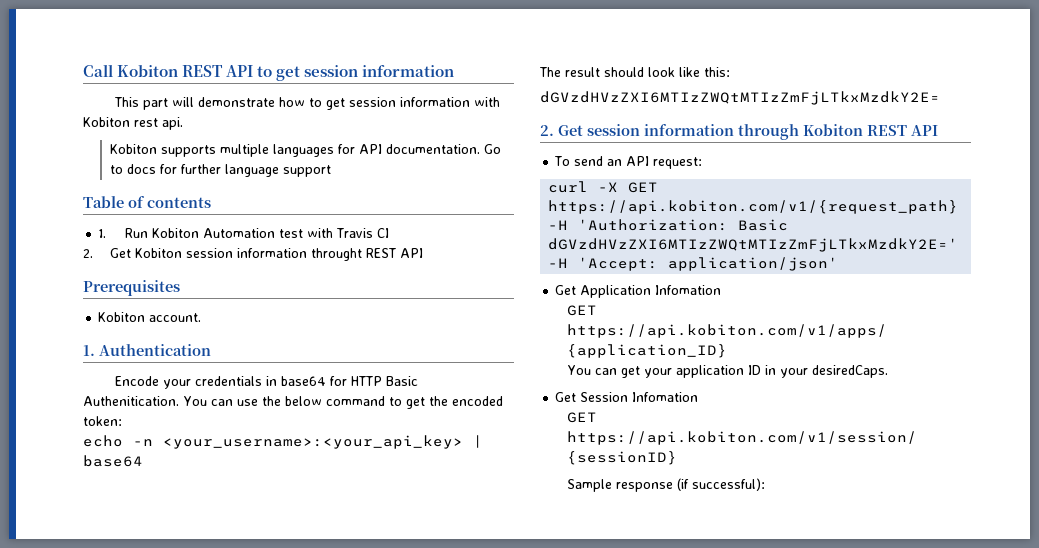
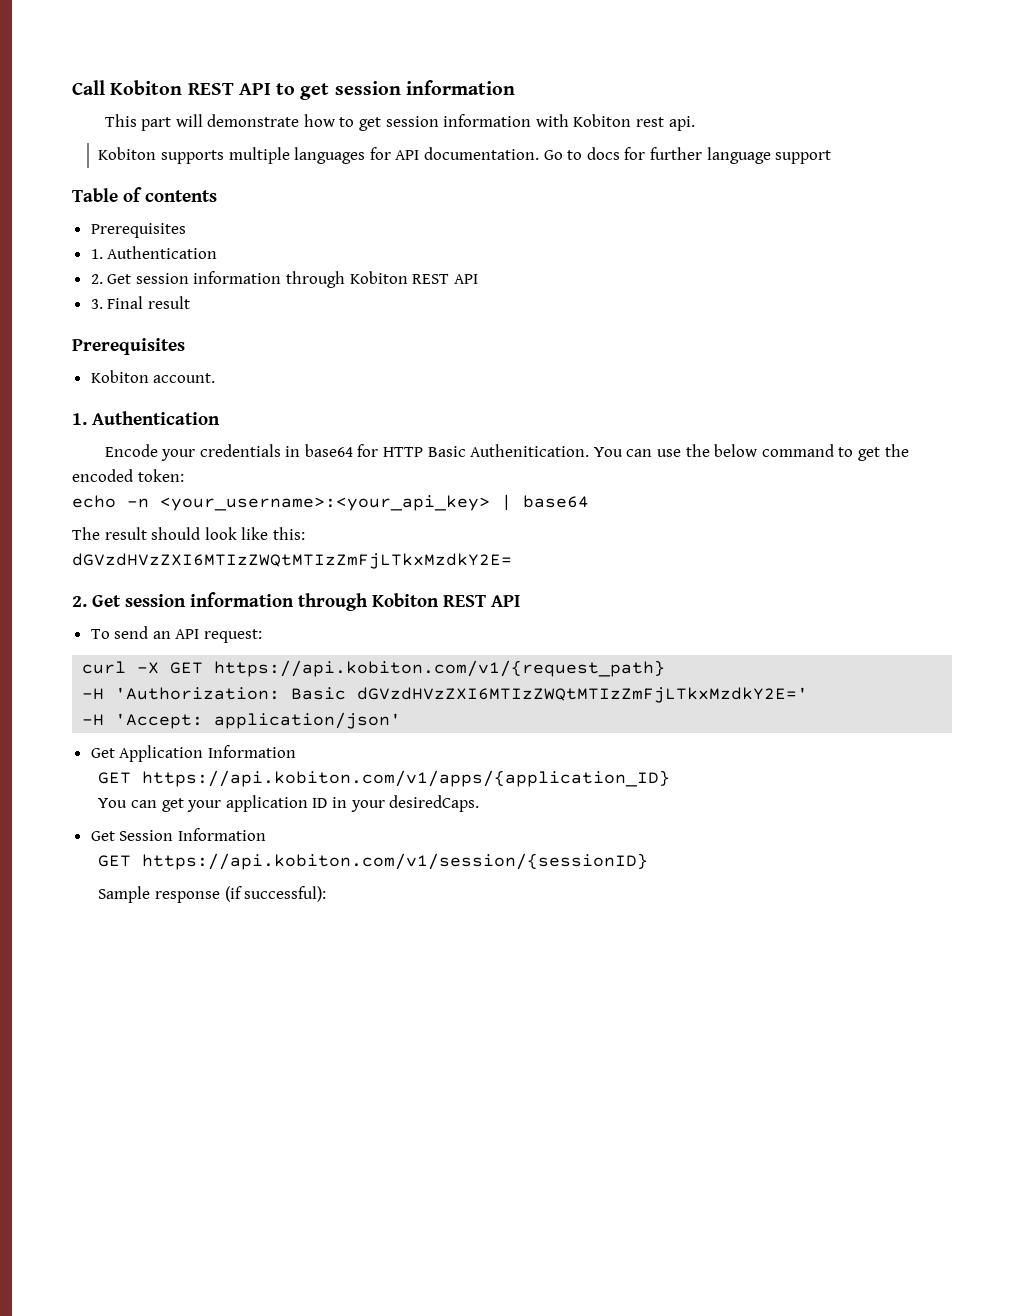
  Table of contents
- 1. Run Kobiton Automation test with Travis CI
- 2. Get Kobiton session information throught REST API
+ Prerequisites
+ 1. Authentication
+ 2. Get session information through Kobiton REST API
+ 3. Final result
- Get Application Infomation
+ Get Application Information
- Get Session Infomation
+ Get Session Information

